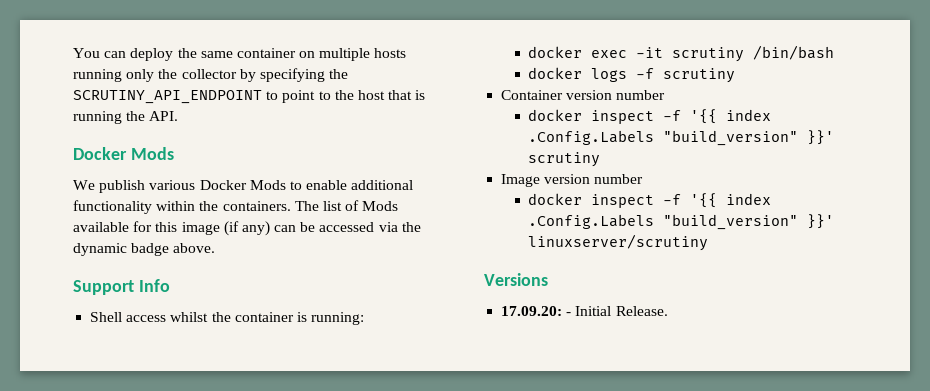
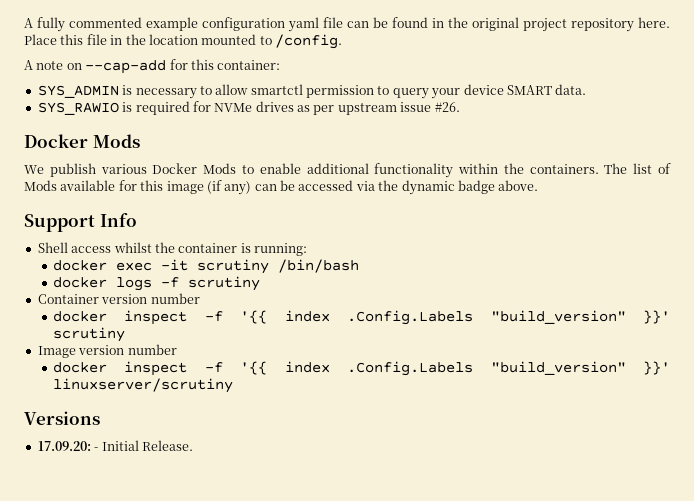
- You can deploy the same container on multiple hosts running only the collector by specifying the SCRUTINY_API_ENDPOINT to point to the host that is running the API.
+ A fully commented example configuration yaml file can be found in the original project repository here. Place this file in the location mounted to /config.
+ A note on --cap-add for this container:
+ SYS_ADMIN is necessary to allow smartctl permission to query your device SMART data.
+ SYS_RAWIO is required for NVMe drives as per upstream issue #26.

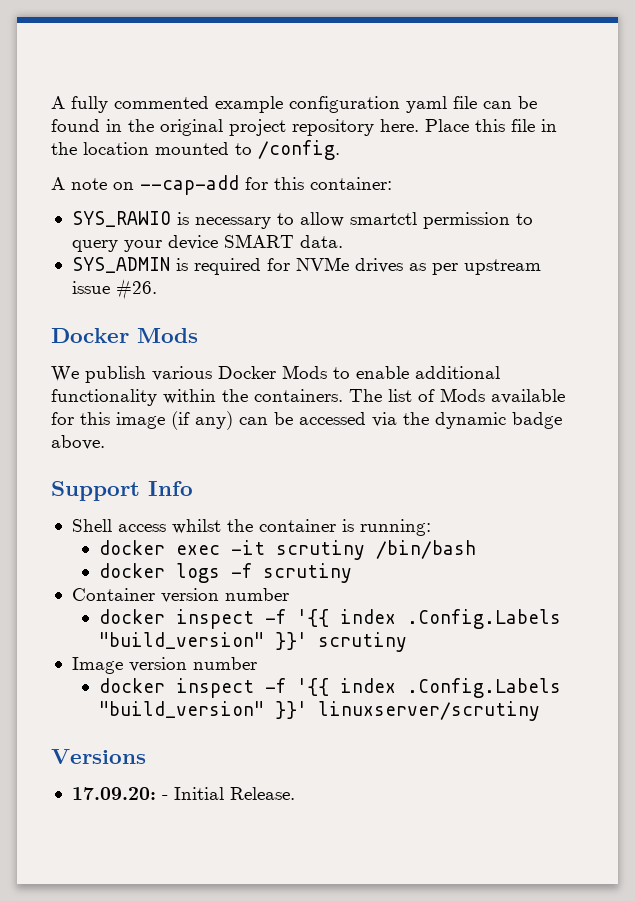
- SYS_ADMIN is necessary to allow smartctl permission to query your device SMART data.
+ SYS_RAWIO is necessary to allow smartctl permission to query your device SMART data.
- SYS_RAWIO is required for NVMe drives as per upstream issue #26.
+ SYS_ADMIN is required for NVMe drives as per upstream issue #26.

